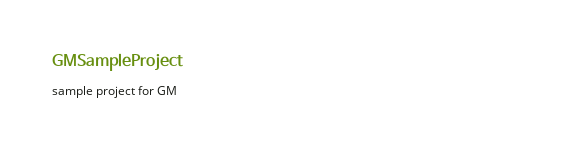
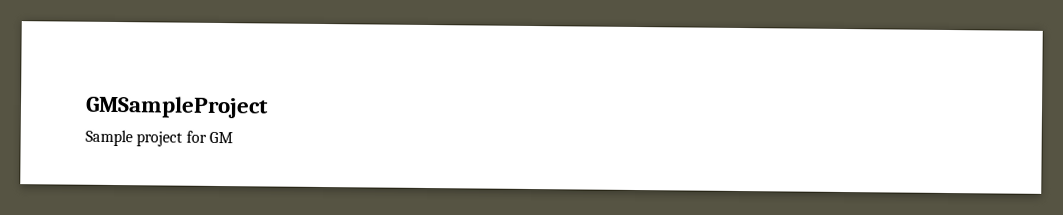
- sample project for GM
+ Sample project for GM

